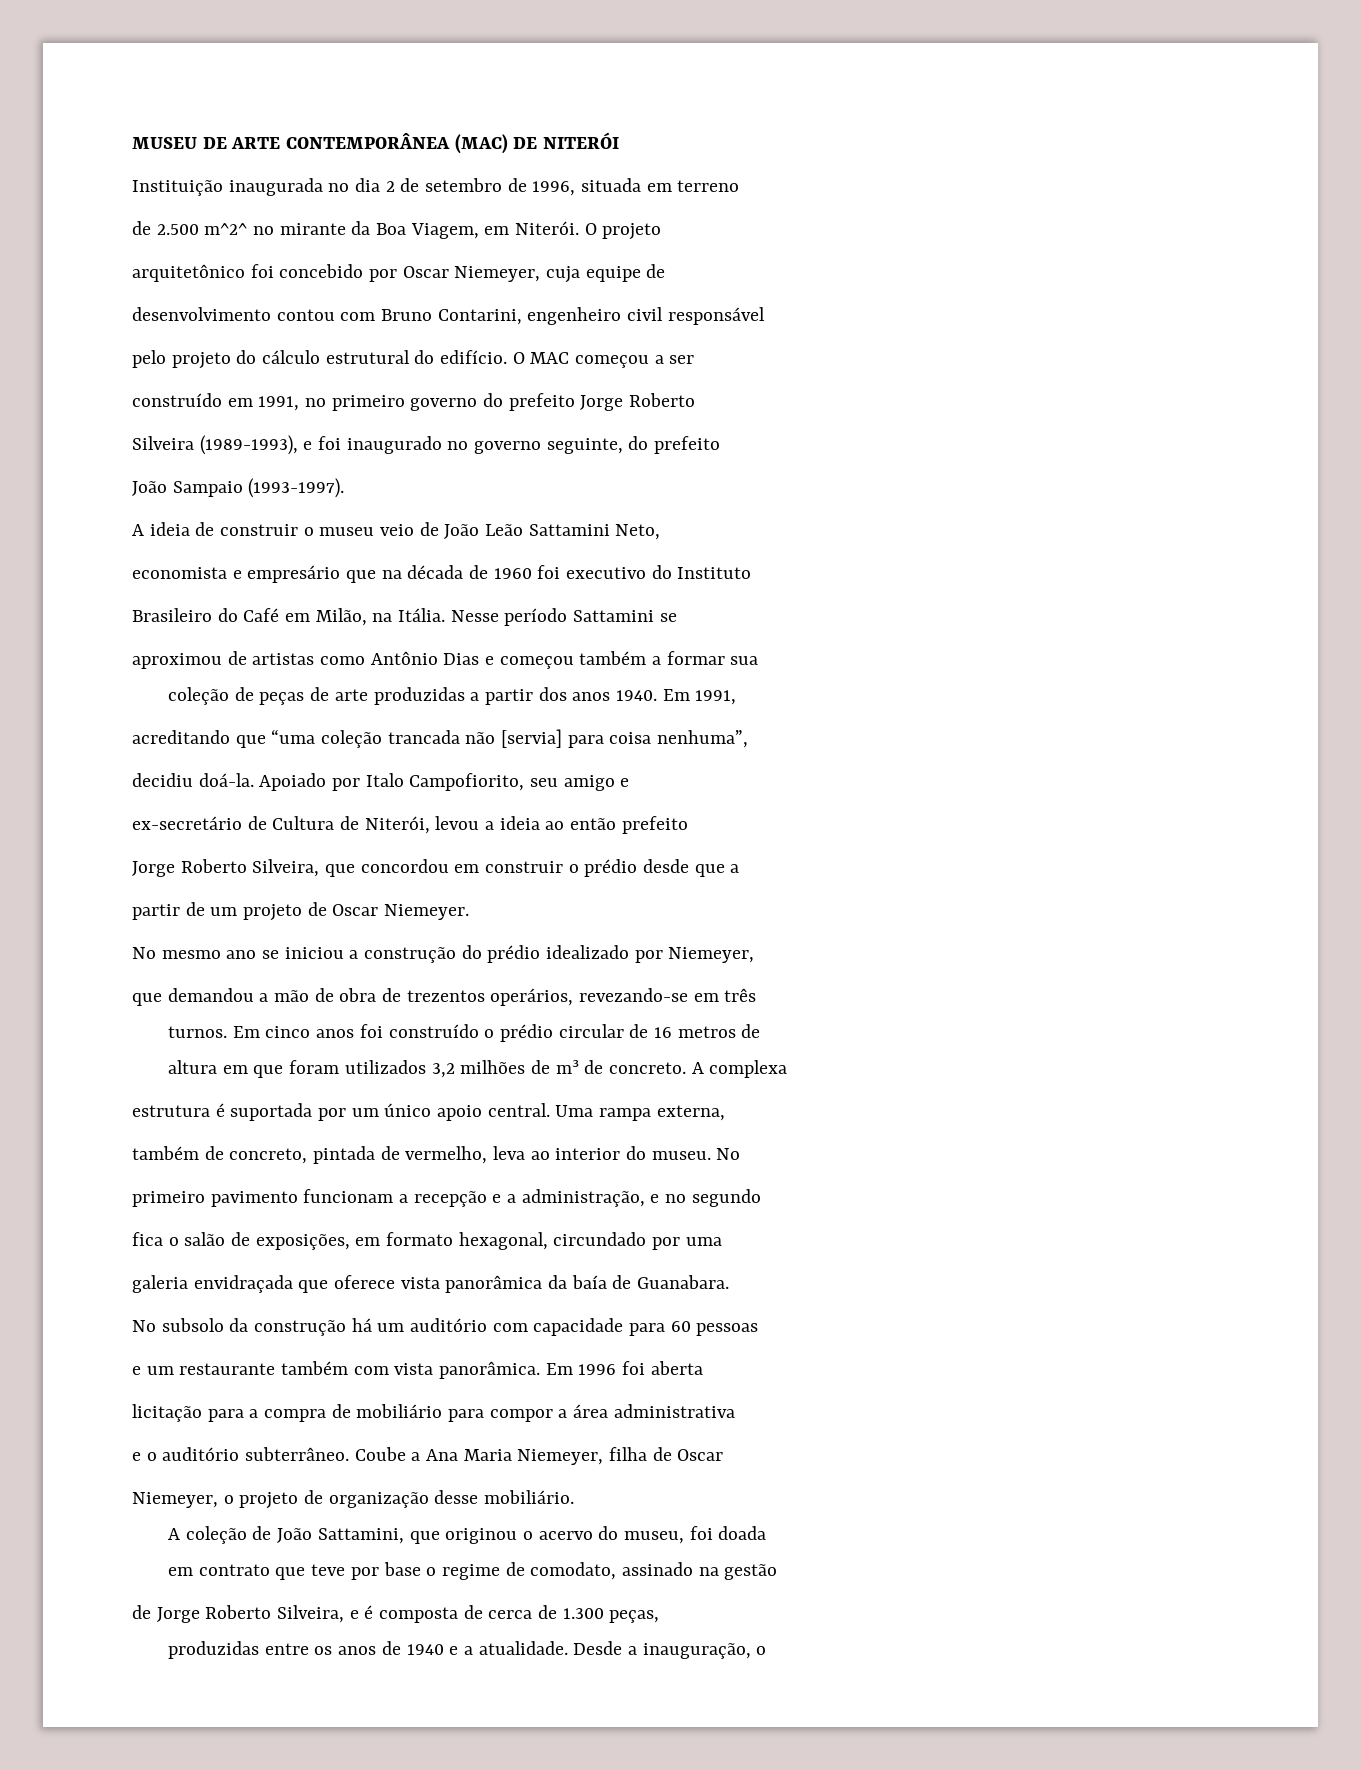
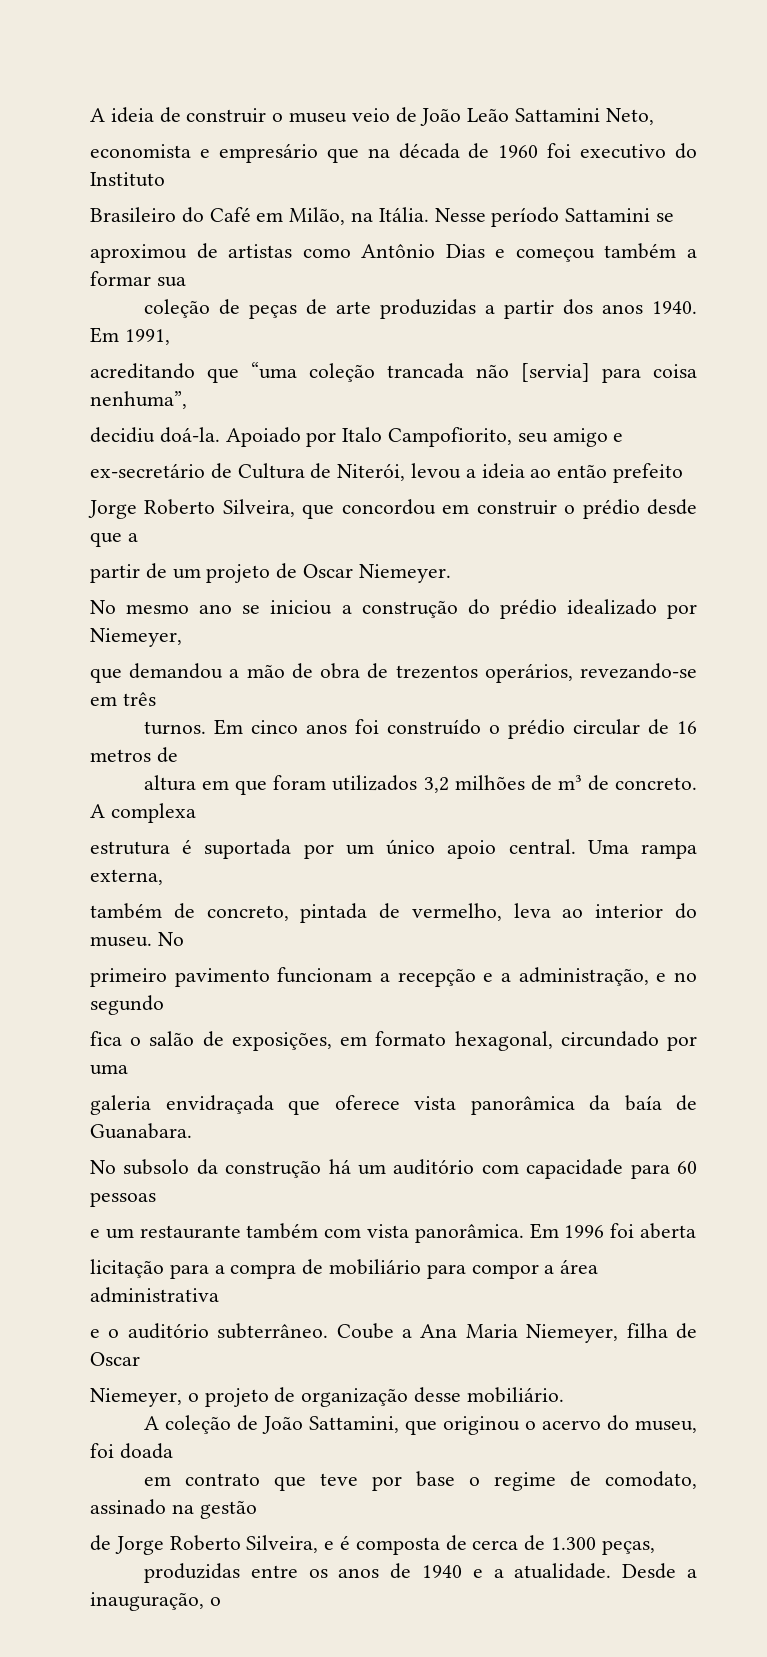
- MUSEU DE ARTE CONTEMPORÂNEA (MAC) DE NITERÓI
- Instituição inaugurada no dia 2 de setembro de 1996, situada em terreno
- de 2.500 m^2^ no mirante da Boa Viagem, em Niterói. O projeto
- arquitetônico foi concebido por Oscar Niemeyer, cuja equipe de
- desenvolvimento contou com Bruno Contarini, engenheiro civil responsável
- pelo projeto do cálculo estrutural do edifício. O MAC começou a ser
- construído em 1991, no primeiro governo do prefeito Jorge Roberto
- Silveira (1989-1993), e foi inaugurado no governo seguinte, do prefeito
- João Sampaio (1993-1997).

